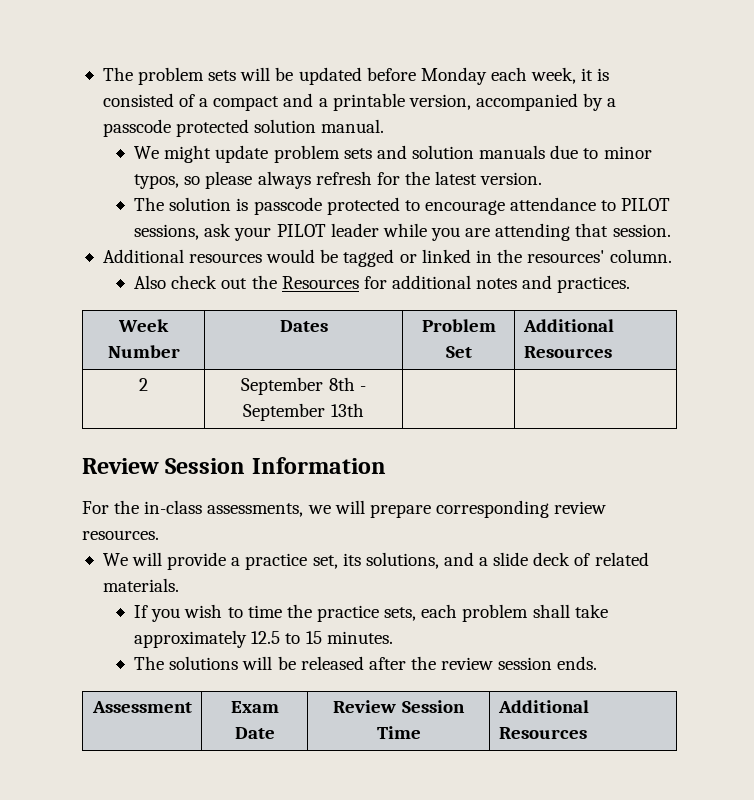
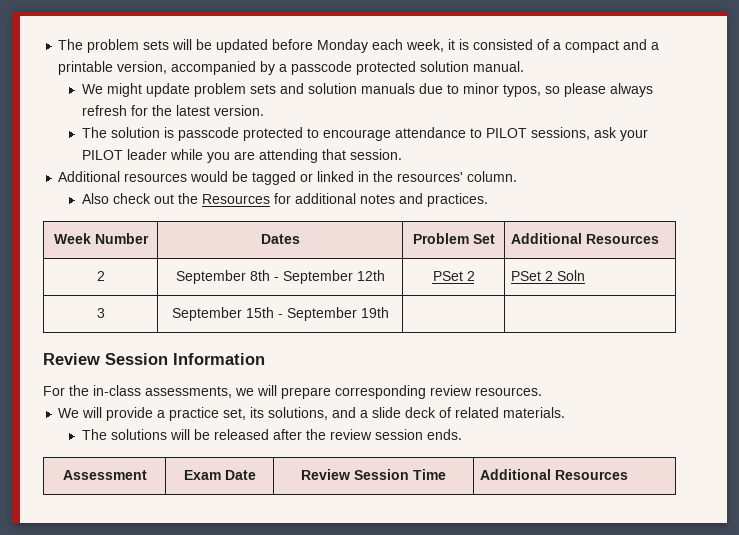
- 2 | September 8th - September 13th | |
+ 2 | September 8th - September 12th | PSet 2 | PSet 2 Soln
+ 3 | September 15th - September 19th | |
- If you wish to time the practice sets, each problem shall take approximately 12.5 to 15 minutes.

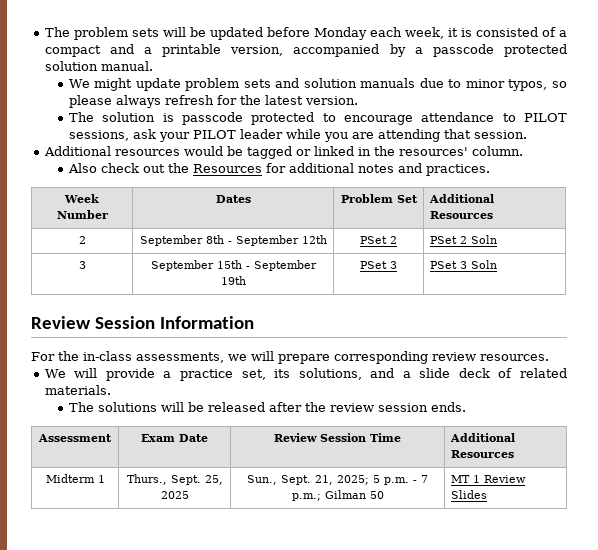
- 3 | September 15th - September 19th | |
+ 3 | September 15th - September 19th | PSet 3 | PSet 3 Soln
+ Midterm 1 | Thurs., Sept. 25, 2025 | Sun., Sept. 21, 2025; 5 p.m. - 7 p.m.; Gilman 50 | MT 1 Review Slides

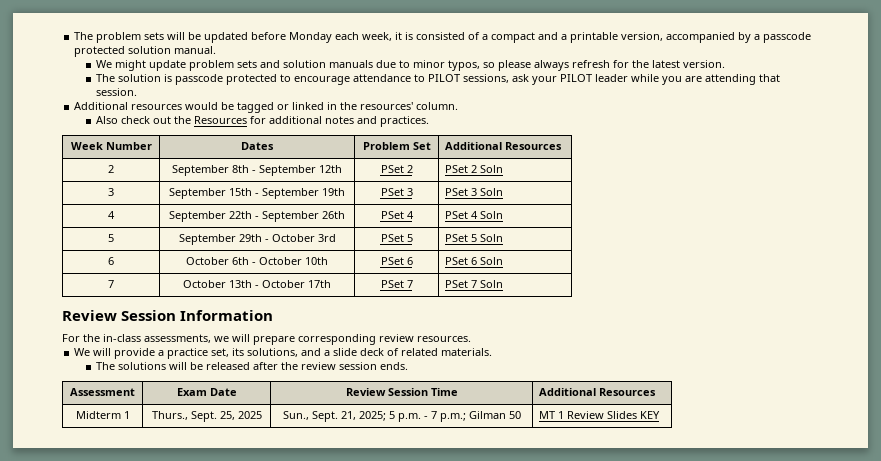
+ 4 | September 22th - September 26th | PSet 4 | PSet 4 Soln
+ 5 | September 29th - October 3rd | PSet 5 | PSet 5 Soln
+ 6 | October 6th - October 10th | PSet 6 | PSet 6 Soln
+ 7 | October 13th - October 17th | PSet 7 | PSet 7 Soln
- Midterm 1 | Thurs., Sept. 25, 2025 | Sun., Sept. 21, 2025; 5 p.m. - 7 p.m.; Gilman 50 | MT 1 Review Slides
+ Midterm 1 | Thurs., Sept. 25, 2025 | Sun., Sept. 21, 2025; 5 p.m. - 7 p.m.; Gilman 50 | MT 1 Review Slides KEY

